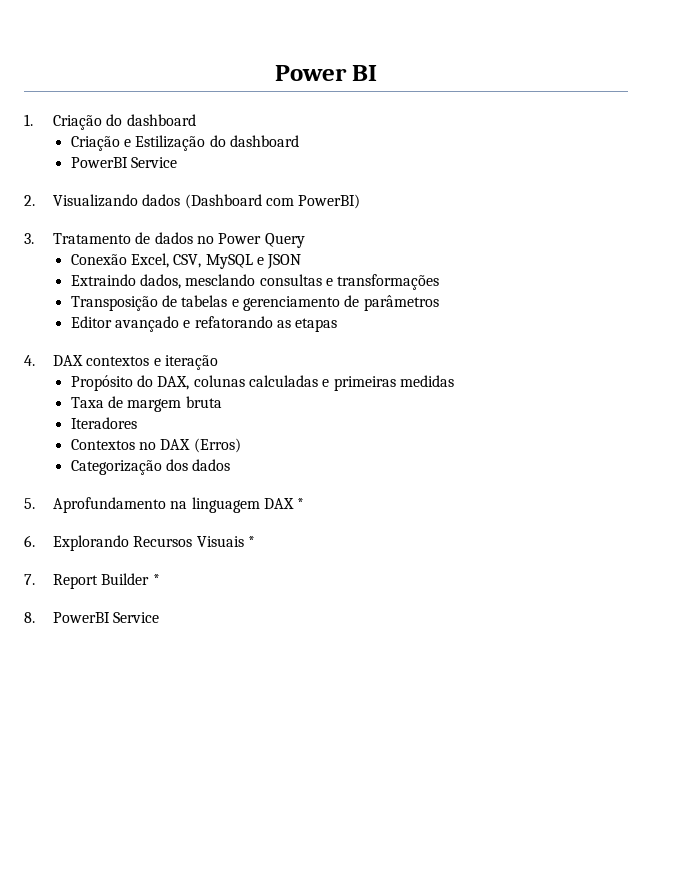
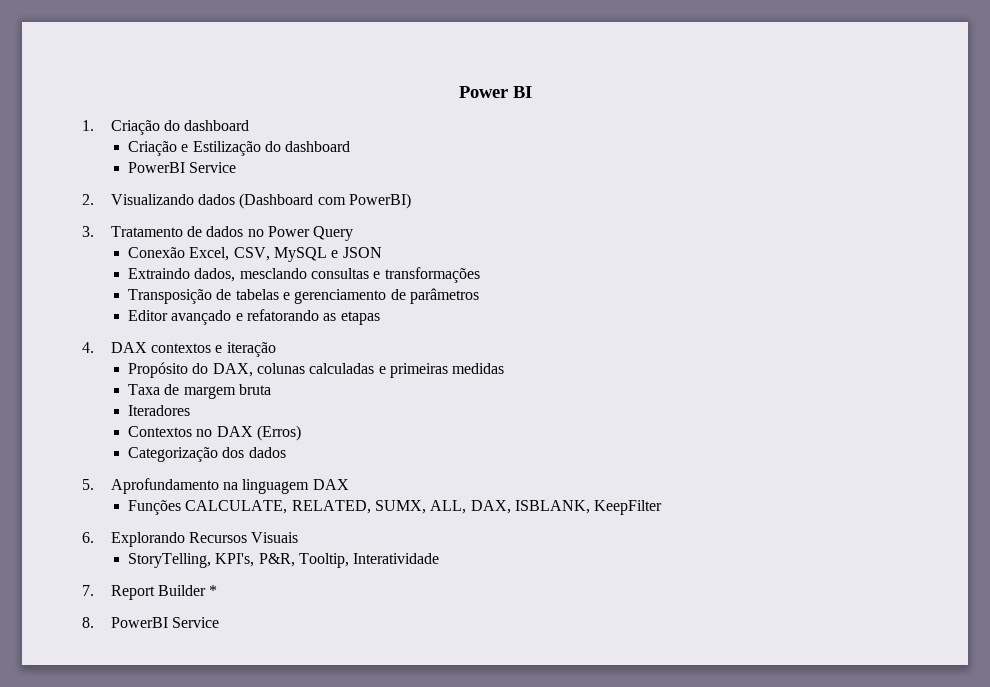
- 5. Aprofundamento na linguagem DAX *
+ 5. Aprofundamento na linguagem DAX
+ Funções CALCULATE, RELATED, SUMX, ALL, DAX, ISBLANK, KeepFilter
- 6. Explorando Recursos Visuais *
+ 6. Explorando Recursos Visuais
+ StoryTelling, KPI's, P&R, Tooltip, Interatividade

